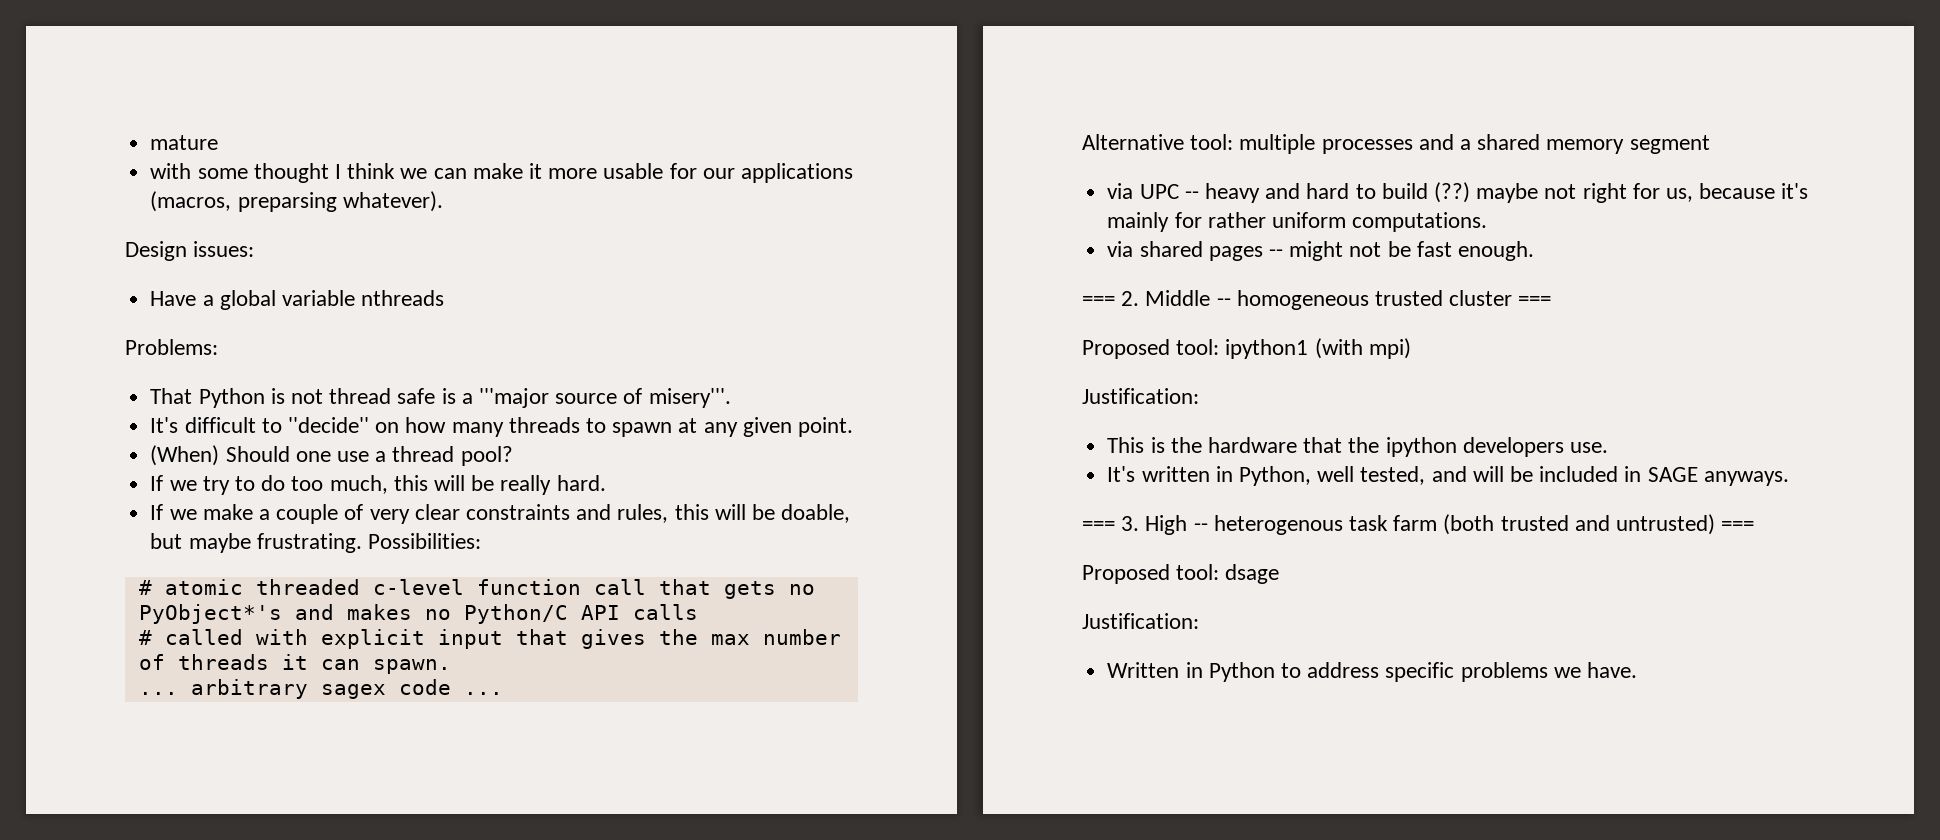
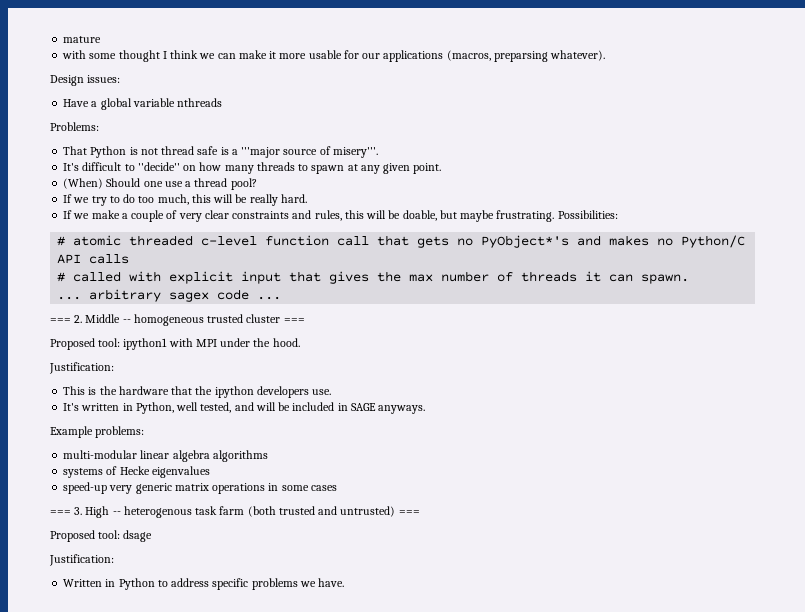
- Alternative tool: multiple processes and a shared memory segment
- via UPC -- heavy and hard to build (??) maybe not right for us, because it's mainly for rather uniform computations.
- via shared pages -- might not be fast enough.
- Proposed tool: ipython1 (with mpi)
+ Proposed tool: ipython1 with MPI under the hood.
+ Example problems:
+ multi-modular linear algebra algorithms
+ systems of Hecke eigenvalues
+ speed-up very generic matrix operations in some cases

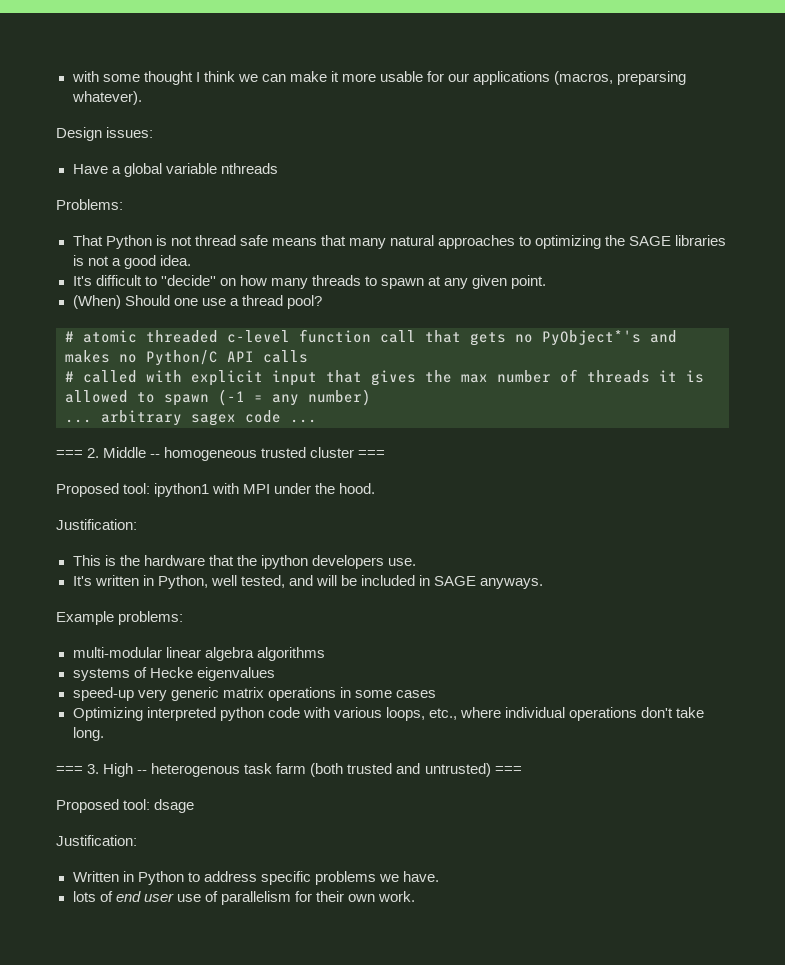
- mature
- That Python is not thread safe is a '''major source of misery'''.
+ That Python is not thread safe means that many natural approaches to optimizing the SAGE libraries is not a good idea.
- If we try to do too much, this will be really hard.
- If we make a couple of very clear constraints and rules, this will be doable, but maybe frustrating. Possibilities:
- # called with explicit input that gives the max number of threads it can spawn.
+ # called with explicit input that gives the max number of threads it is allowed to spawn (-1 = any number)
+ Optimizing interpreted python code with various loops, etc., where individual operations don't take long.
+ lots of end user use of parallelism for their own work.

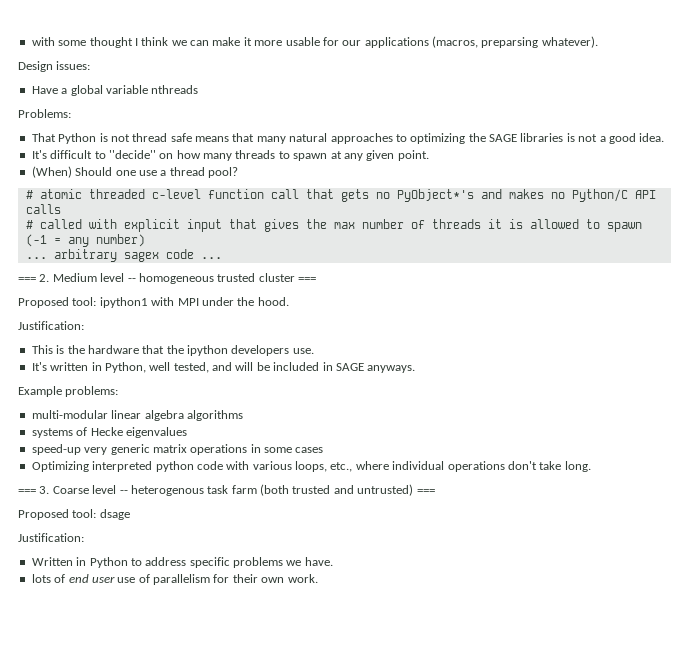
- === 2. Middle -- homogeneous trusted cluster ===
+ === 2. Medium level -- homogeneous trusted cluster ===
- === 3. High -- heterogenous task farm (both trusted and untrusted) ===
+ === 3. Coarse level -- heterogenous task farm (both trusted and untrusted) ===

